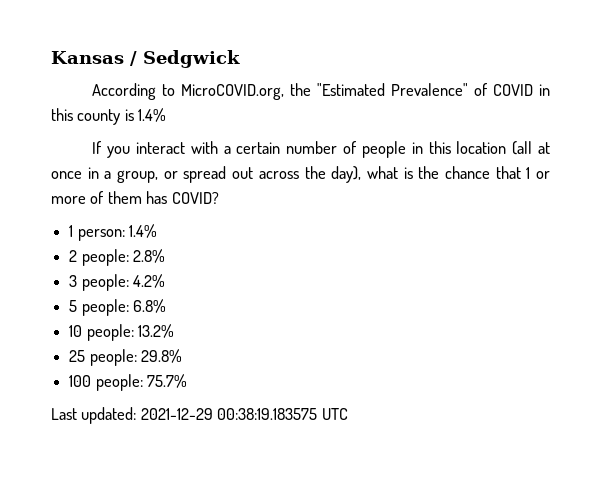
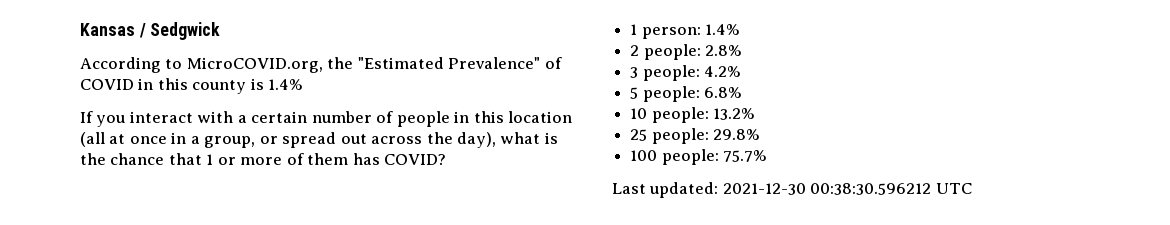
- Last updated: 2021-12-29 00:38:19.183575 UTC
+ Last updated: 2021-12-30 00:38:30.596212 UTC

